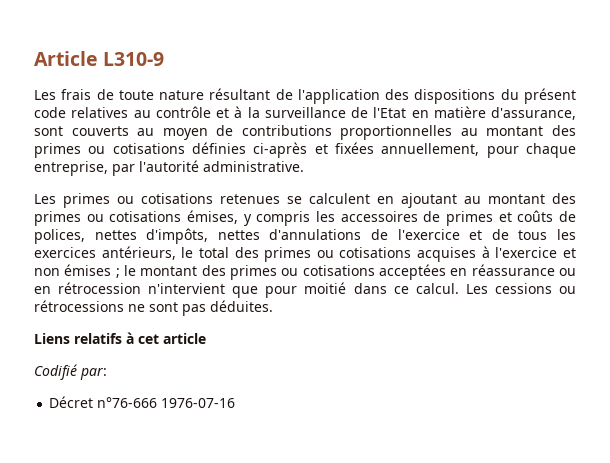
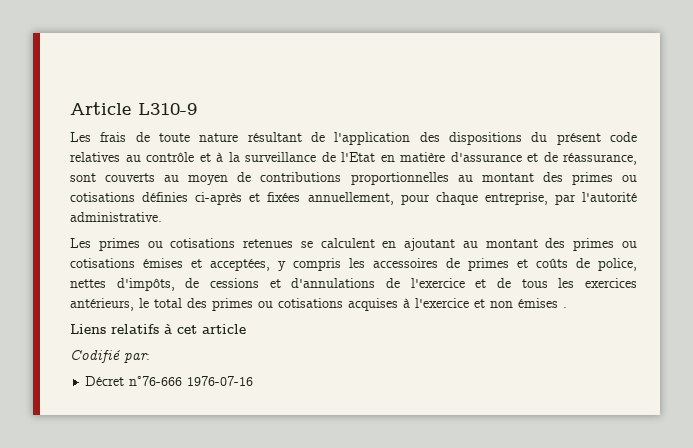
- Les frais de toute nature résultant de l'application des dispositions du présent code relatives au contrôle et à la surveillance de l'Etat en matière d'assurance, sont couverts au moyen de contributions proportionnelles au montant des primes ou cotisations définies ci-après et fixées annuellement, pour chaque entreprise, par l'autorité administrative.
+ Les frais de toute nature résultant de l'application des dispositions du présent code relatives au contrôle et à la surveillance de l'Etat en matière d'assurance et de réassurance, sont couverts au moyen de contributions proportionnelles au montant des primes ou cotisations définies ci-après et fixées annuellement, pour chaque entreprise, par l'autorité administrative.
- Les primes ou cotisations retenues se calculent en ajoutant au montant des primes ou cotisations émises, y compris les accessoires de primes et coûts de polices, nettes d'impôts, nettes d'annulations de l'exercice et de tous les exercices antérieurs, le total des primes ou cotisations acquises à l'exercice et non émises ; le montant des primes ou cotisations acceptées en réassurance ou en rétrocession n'intervient que pour moitié dans ce calcul. Les cessions ou rétrocessions ne sont pas déduites.
+ Les primes ou cotisations retenues se calculent en ajoutant au montant des primes ou cotisations émises et acceptées, y compris les accessoires de primes et coûts de police, nettes d'impôts, de cessions et d'annulations de l'exercice et de tous les exercices antérieurs, le total des primes ou cotisations acquises à l'exercice et non émises .

